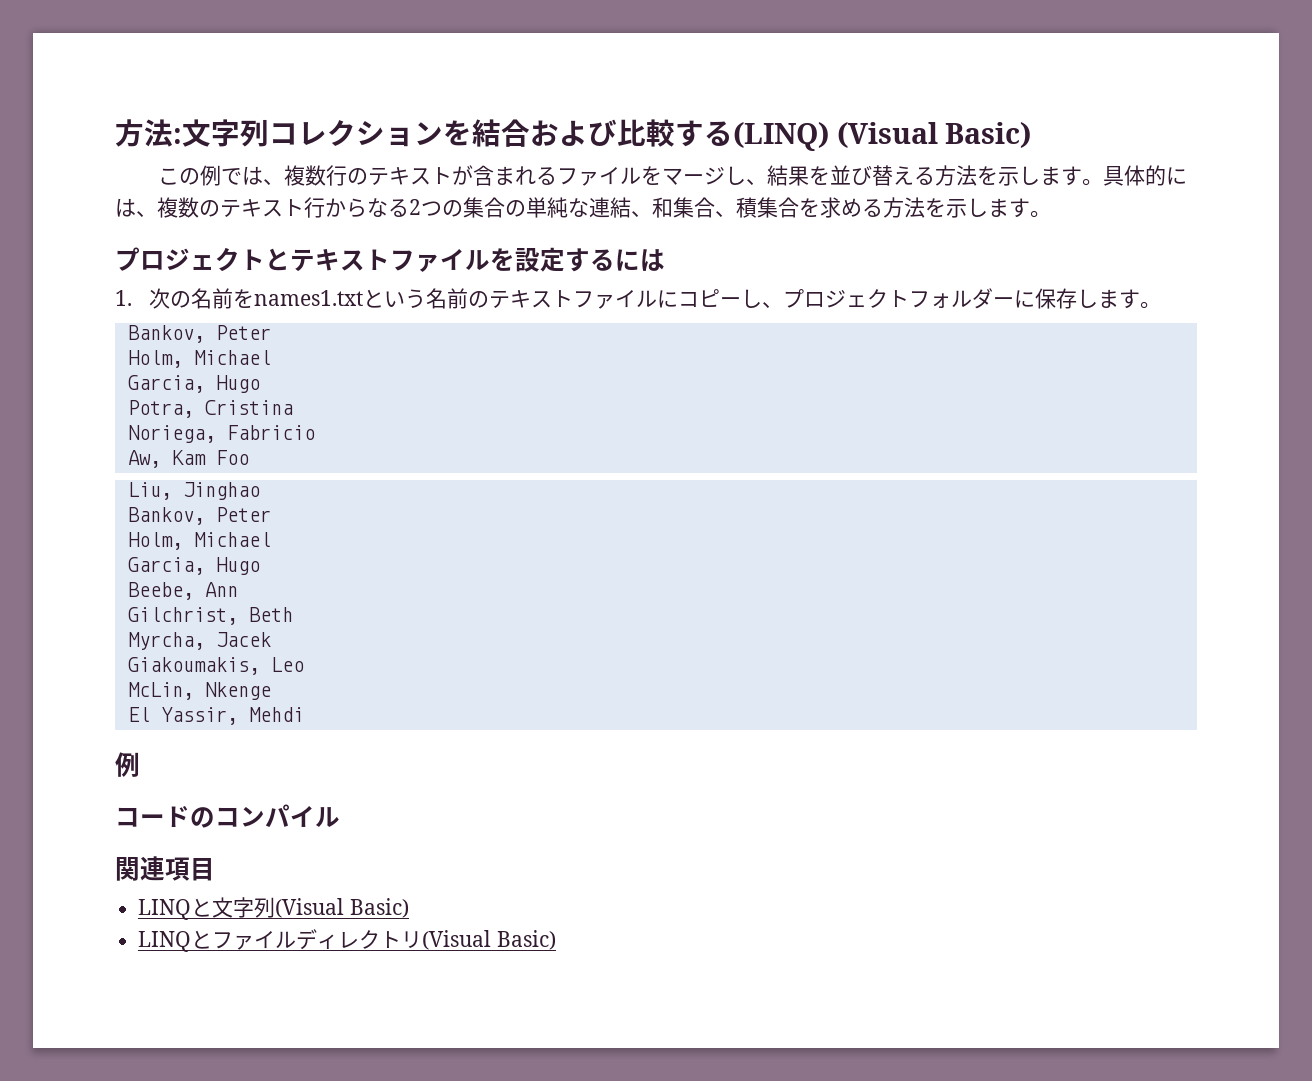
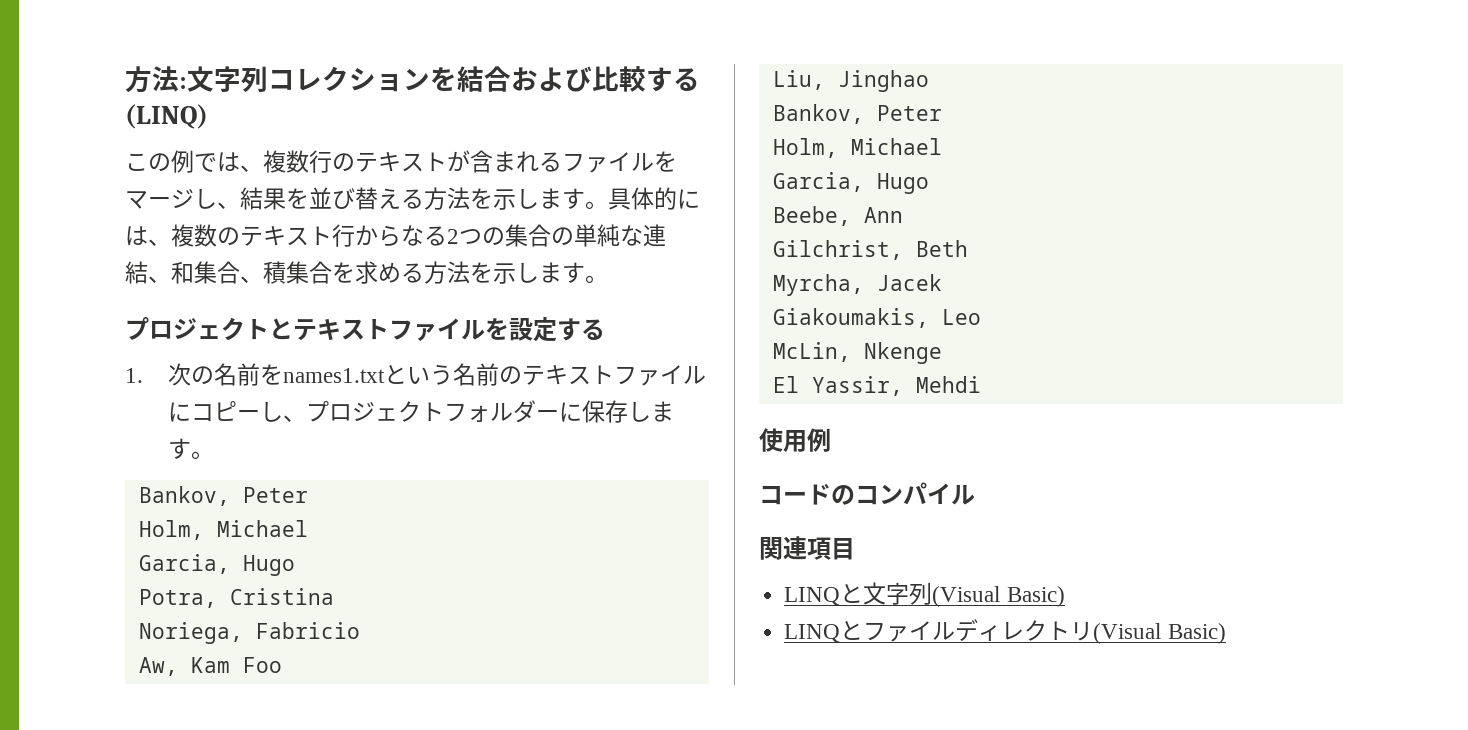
- 方法:文字列コレクションを結合および比較する(LINQ) (Visual Basic)
+ 方法:文字列コレクションを結合および比較する(LINQ)
- プロジェクトとテキストファイルを設定するには
+ プロジェクトとテキストファイルを設定する
  El Yassir, Mehdi
- 例
+ 使用例

